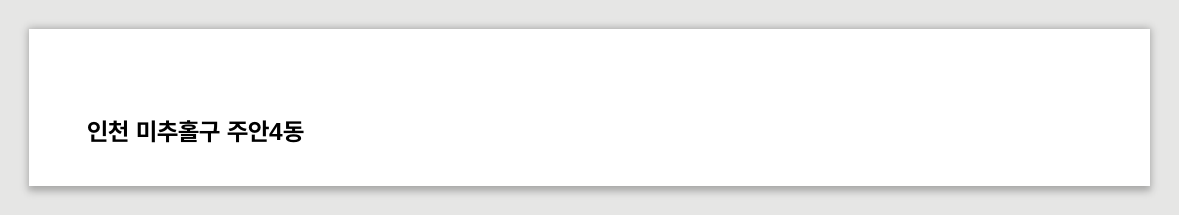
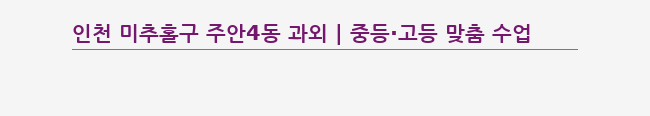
- 인천 미추홀구 주안4동
+ 인천 미추홀구 주안4동 과외 | 중등·고등 맞춤 수업

